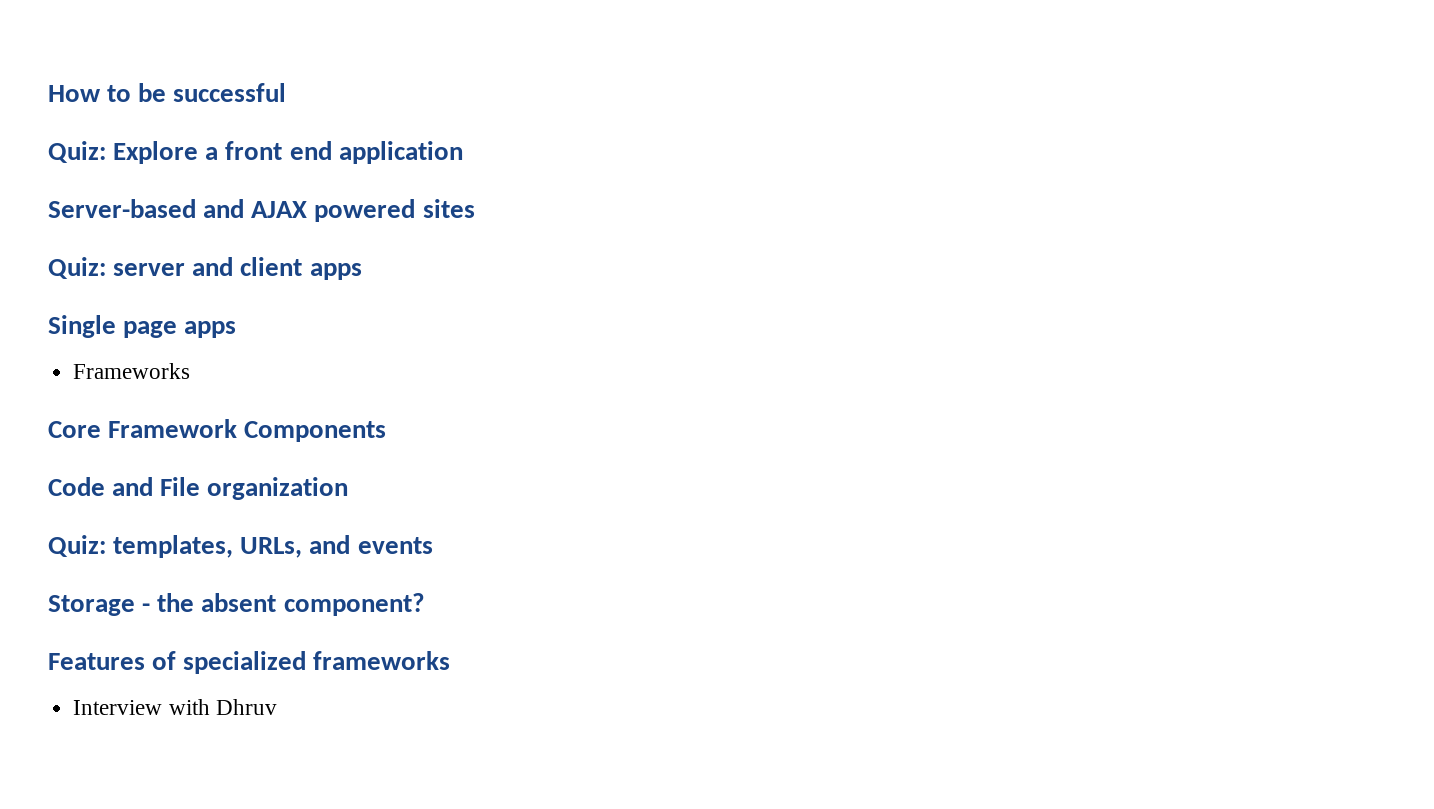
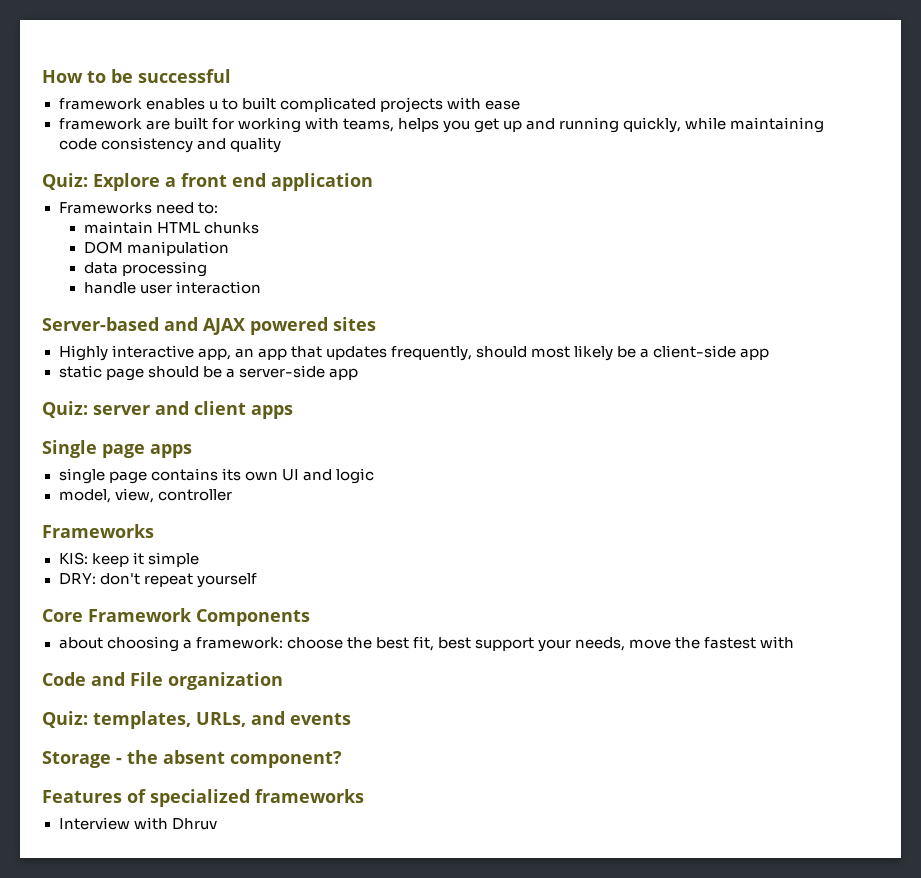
+ framework enables u to built complicated projects with ease
+ framework are built for working with teams, helps you get up and running quickly, while maintaining code consistency and quality
+ Frameworks need to:
+ maintain HTML chunks
+ DOM manipulation
+ data processing
+ handle user interaction
+ Highly interactive app, an app that updates frequently, should most likely be a client-side app
+ static page should be a server-side app
+ single page contains its own UI and logic
+ model, view, controller
  Frameworks
+ KIS: keep it simple
+ DRY: don't repeat yourself
  Core Framework Components
+ about choosing a framework: choose the best fit, best support your needs, move the fastest with

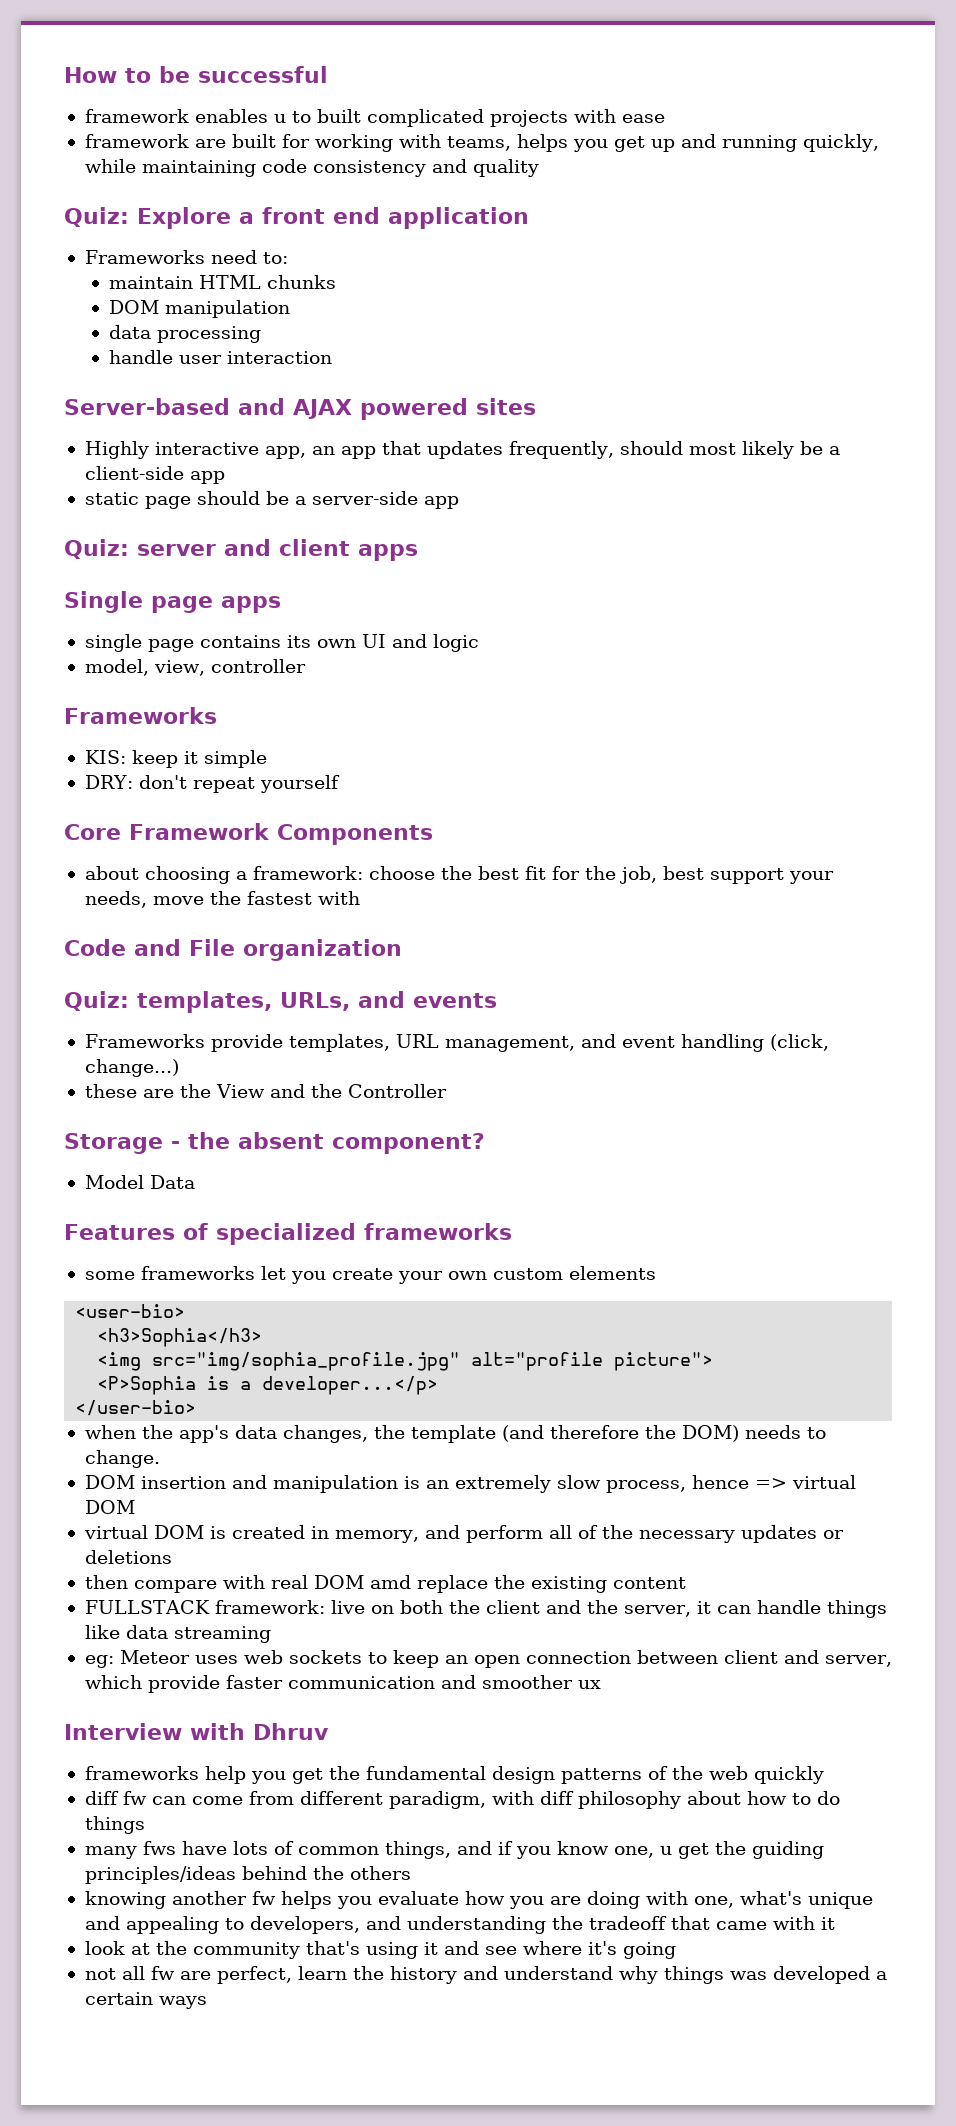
- about choosing a framework: choose the best fit, best support your needs, move the fastest with
+ about choosing a framework: choose the best fit for the job, best support your needs, move the fastest with
+ Frameworks provide templates, URL management, and event handling (click, change...)
+ these are the View and the Controller
+ Model Data
+ some frameworks let you create your own custom elements
+ <user-bio>
+ <h3>Sophia</h3>
+ <img src="img/sophia_profile.jpg" alt="profile picture">
+ <P>Sophia is a developer...</p>
+ </user-bio>
+ when the app's data changes, the template (and therefore the DOM) needs to change.
+ DOM insertion and manipulation is an extremely slow process, hence => virtual DOM
+ virtual DOM is created in memory, and perform all of the necessary updates or deletions
+ then compare with real DOM amd replace the existing content
+ FULLSTACK framework: live on both the client and the server, it can handle things like data streaming
+ eg: Meteor uses web sockets to keep an open connection between client and server, which provide faster communication and smoother ux
  Interview with Dhruv
+ frameworks help you get the fundamental design patterns of the web quickly
+ diff fw can come from different paradigm, with diff philosophy about how to do things
+ many fws have lots of common things, and if you know one, u get the guiding principles/ideas behind the others
+ knowing another fw helps you evaluate how you are doing with one, what's unique and appealing to developers, and understanding the tradeoff that came with it
+ look at the community that's using it and see where it's going
+ not all fw are perfect, learn the history and understand why things was developed a certain ways

